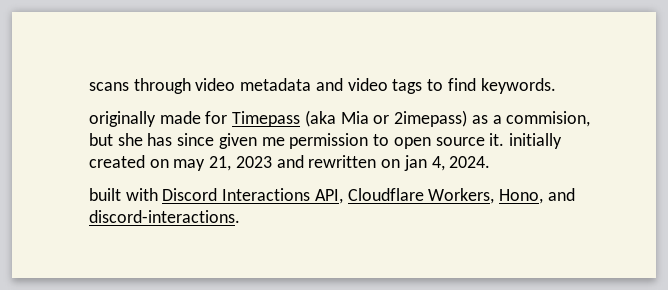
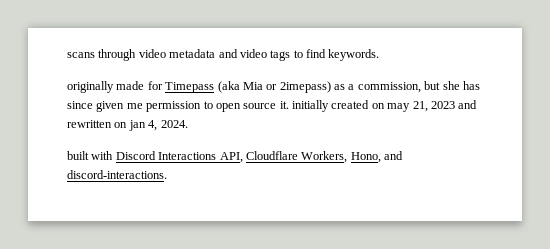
- originally made for Timepass (aka Mia or 2imepass) as a commision, but she has since given me permission to open source it. initially created on may 21, 2023 and rewritten on jan 4, 2024.
+ originally made for Timepass (aka Mia or 2imepass) as a commission, but she has since given me permission to open source it. initially created on may 21, 2023 and rewritten on jan 4, 2024.

